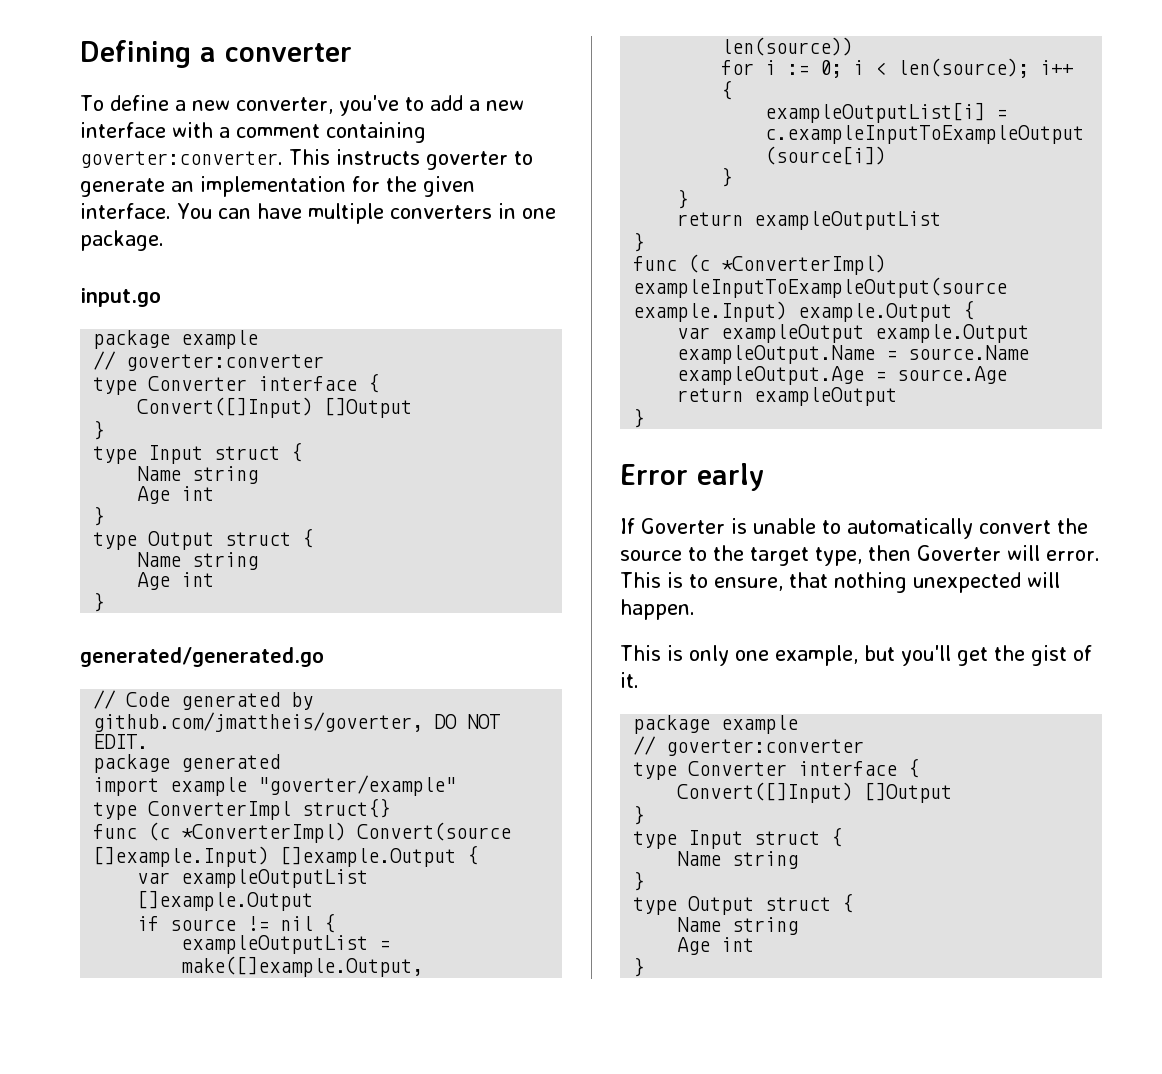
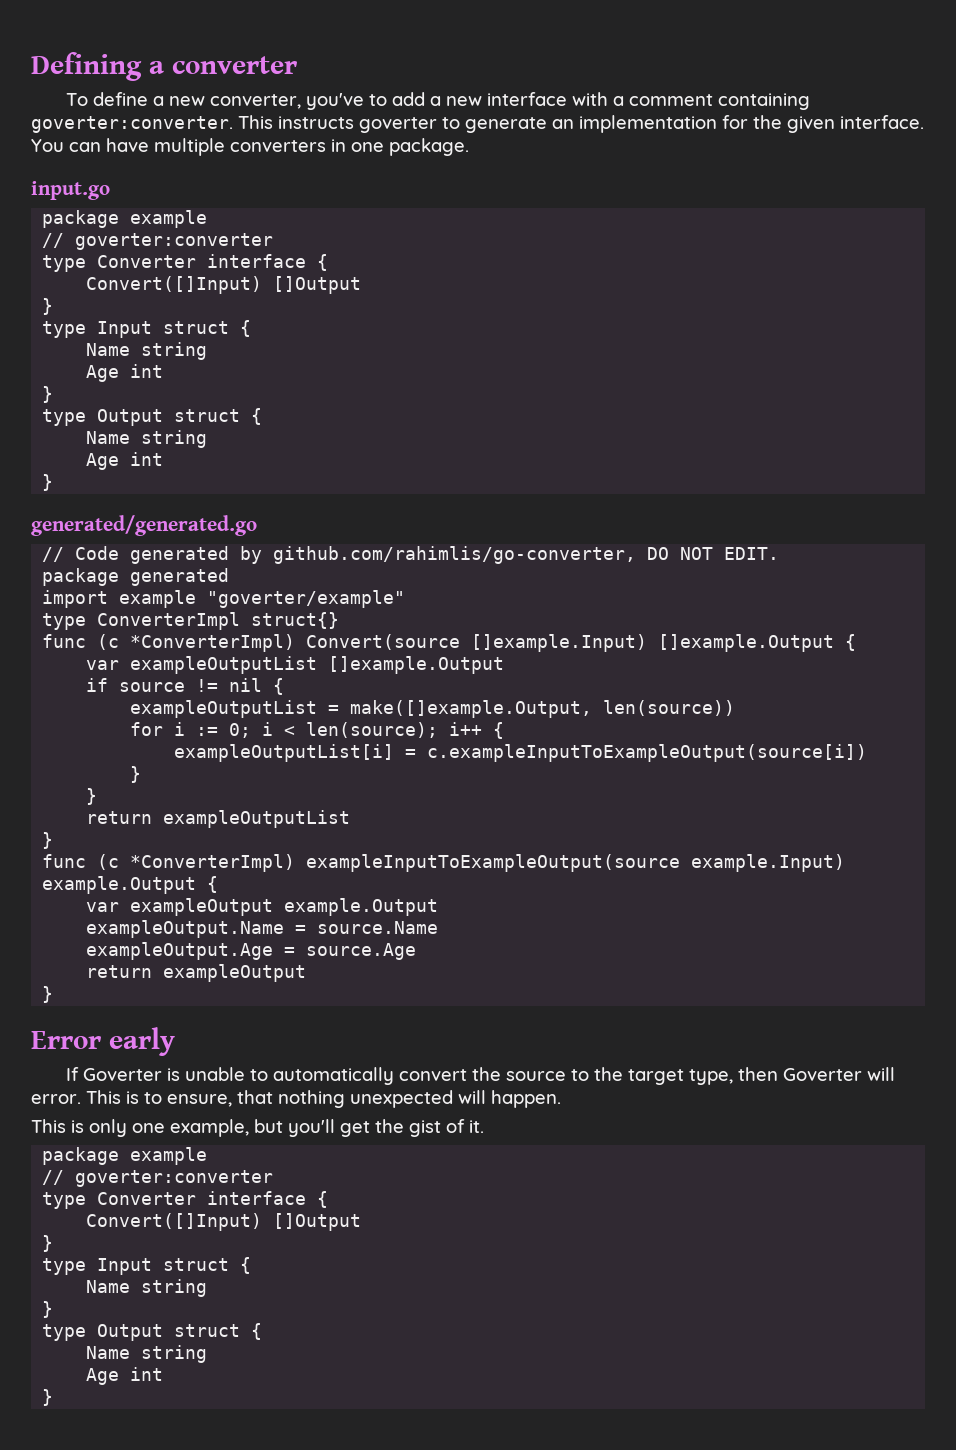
- // Code generated by github.com/jmattheis/goverter, DO NOT EDIT.
+ // Code generated by github.com/rahimlis/go-converter, DO NOT EDIT.

